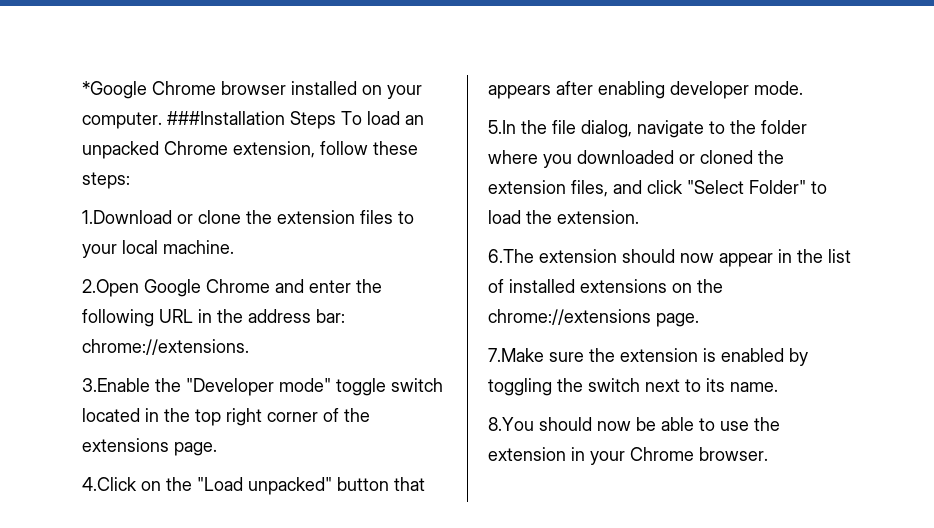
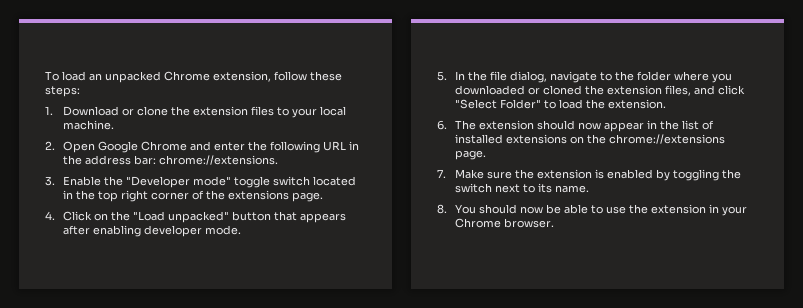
- *Google Chrome browser installed on your computer. ###Installation Steps To load an unpacked Chrome extension, follow these steps:
+ To load an unpacked Chrome extension, follow these steps:
- 1.Download or clone the extension files to your local machine.
+ 1. Download or clone the extension files to your local machine.
- 2.Open Google Chrome and enter the following URL in the address bar: chrome://extensions.
+ 2. Open Google Chrome and enter the following URL in the address bar: chrome://extensions.
- 3.Enable the "Developer mode" toggle switch located in the top right corner of the extensions page.
+ 3. Enable the "Developer mode" toggle switch located in the top right corner of the extensions page.
- 4.Click on the "Load unpacked" button that appears after enabling developer mode.
+ 4. Click on the "Load unpacked" button that appears after enabling developer mode.
- 5.In the file dialog, navigate to the folder where you downloaded or cloned the extension files, and click "Select Folder" to load the extension.
+ 5. In the file dialog, navigate to the folder where you downloaded or cloned the extension files, and click "Select Folder" to load the extension.
- 6.The extension should now appear in the list of installed extensions on the chrome://extensions page.
+ 6. The extension should now appear in the list of installed extensions on the chrome://extensions page.
- 7.Make sure the extension is enabled by toggling the switch next to its name.
+ 7. Make sure the extension is enabled by toggling the switch next to its name.
- 8.You should now be able to use the extension in your Chrome browser.
+ 8. You should now be able to use the extension in your Chrome browser.

